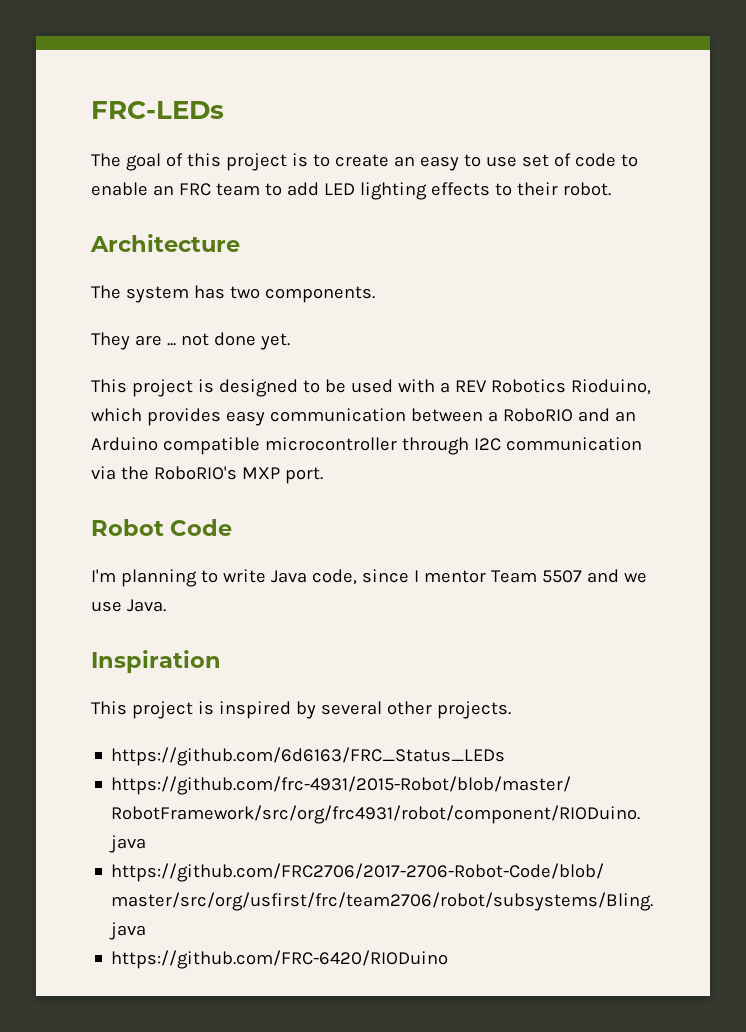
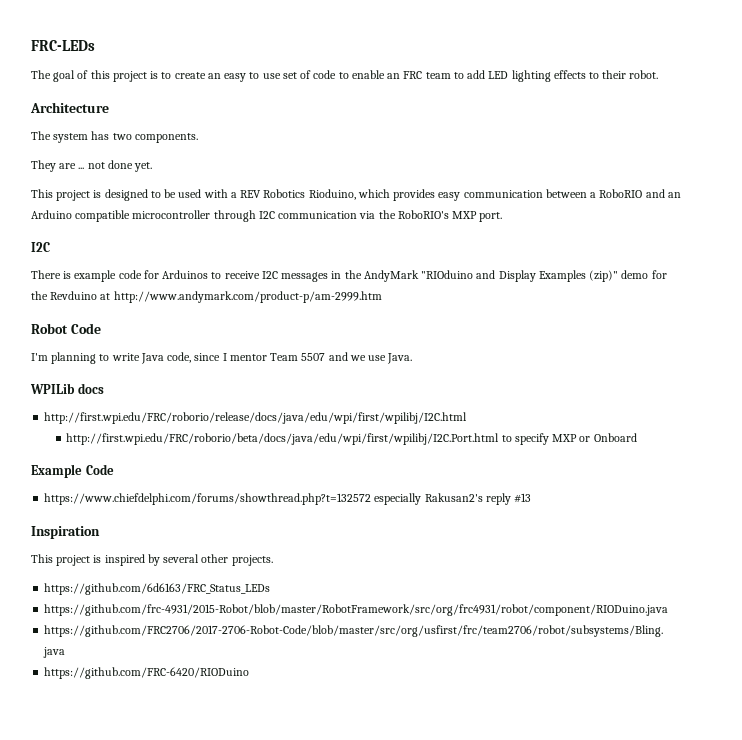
  This project is designed to be used with a REV Robotics Rioduino, which provides easy communication between a RoboRIO and an Arduino compatible microcontroller through I2C communication via the RoboRIO's MXP port.
+ I2C
+ There is example code for Arduinos to receive I2C messages in the AndyMark "RIOduino and Display Examples (zip)" demo for the Revduino at http://www.andymark.com/product-p/am-2999.htm
+ WPILib docs
+ http://first.wpi.edu/FRC/roborio/release/docs/java/edu/wpi/first/wpilibj/I2C.html
+ http://first.wpi.edu/FRC/roborio/beta/docs/java/edu/wpi/first/wpilibj/I2C.Port.html to specify MXP or Onboard
+ Example Code
+ https://www.chiefdelphi.com/forums/showthread.php?t=132572 especially Rakusan2's reply #13

